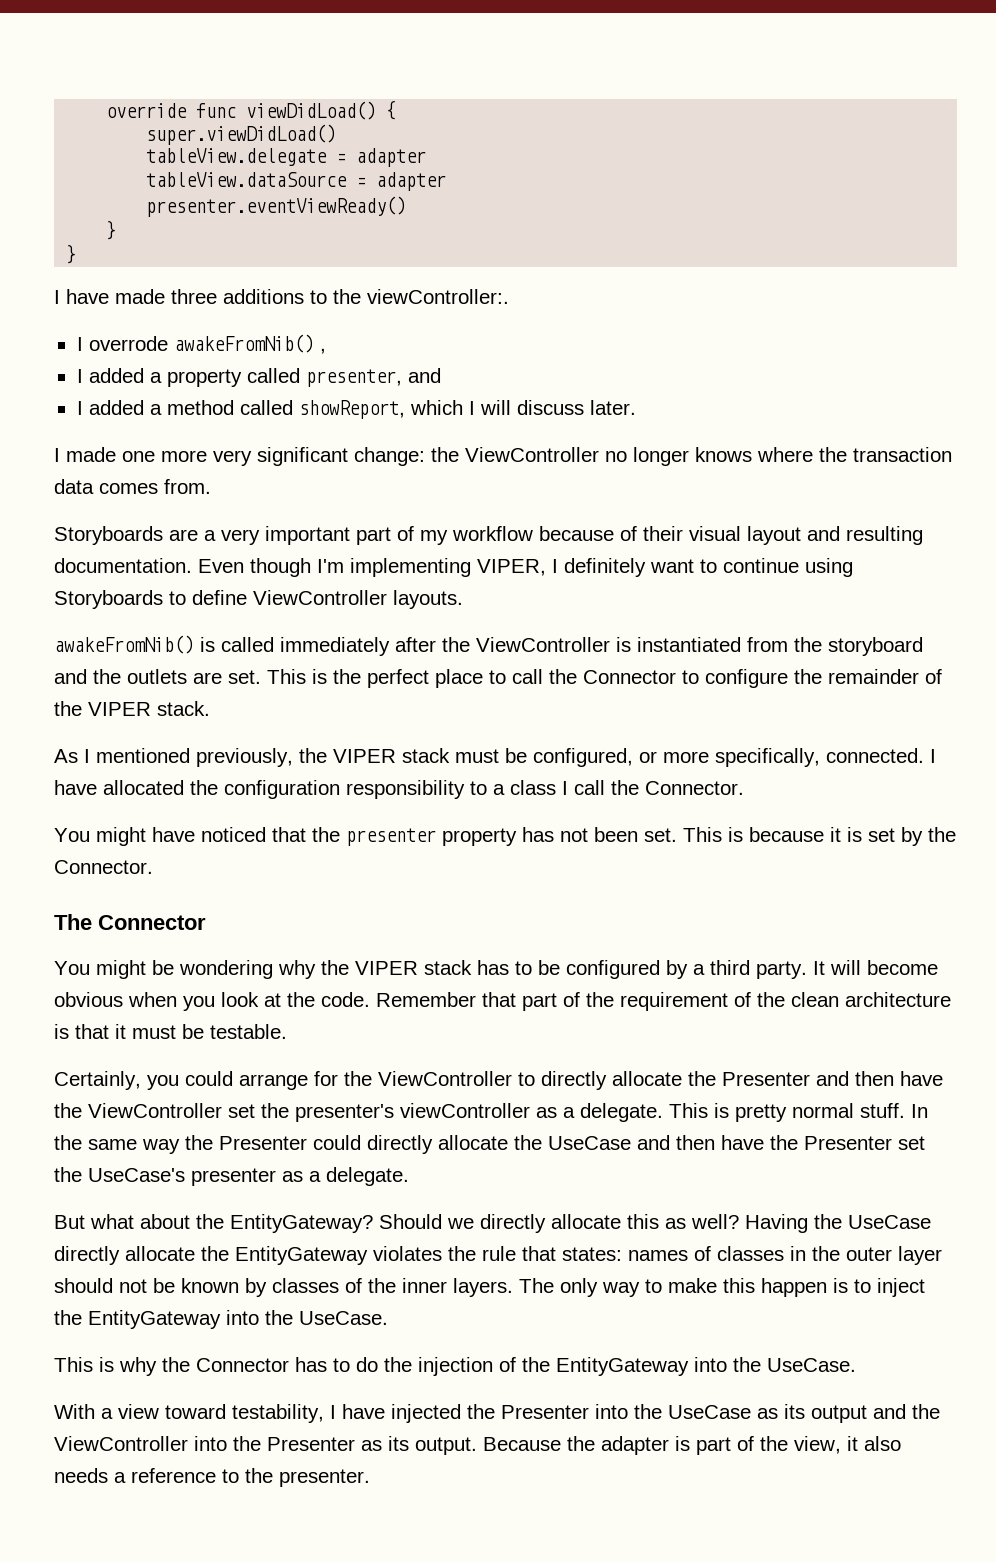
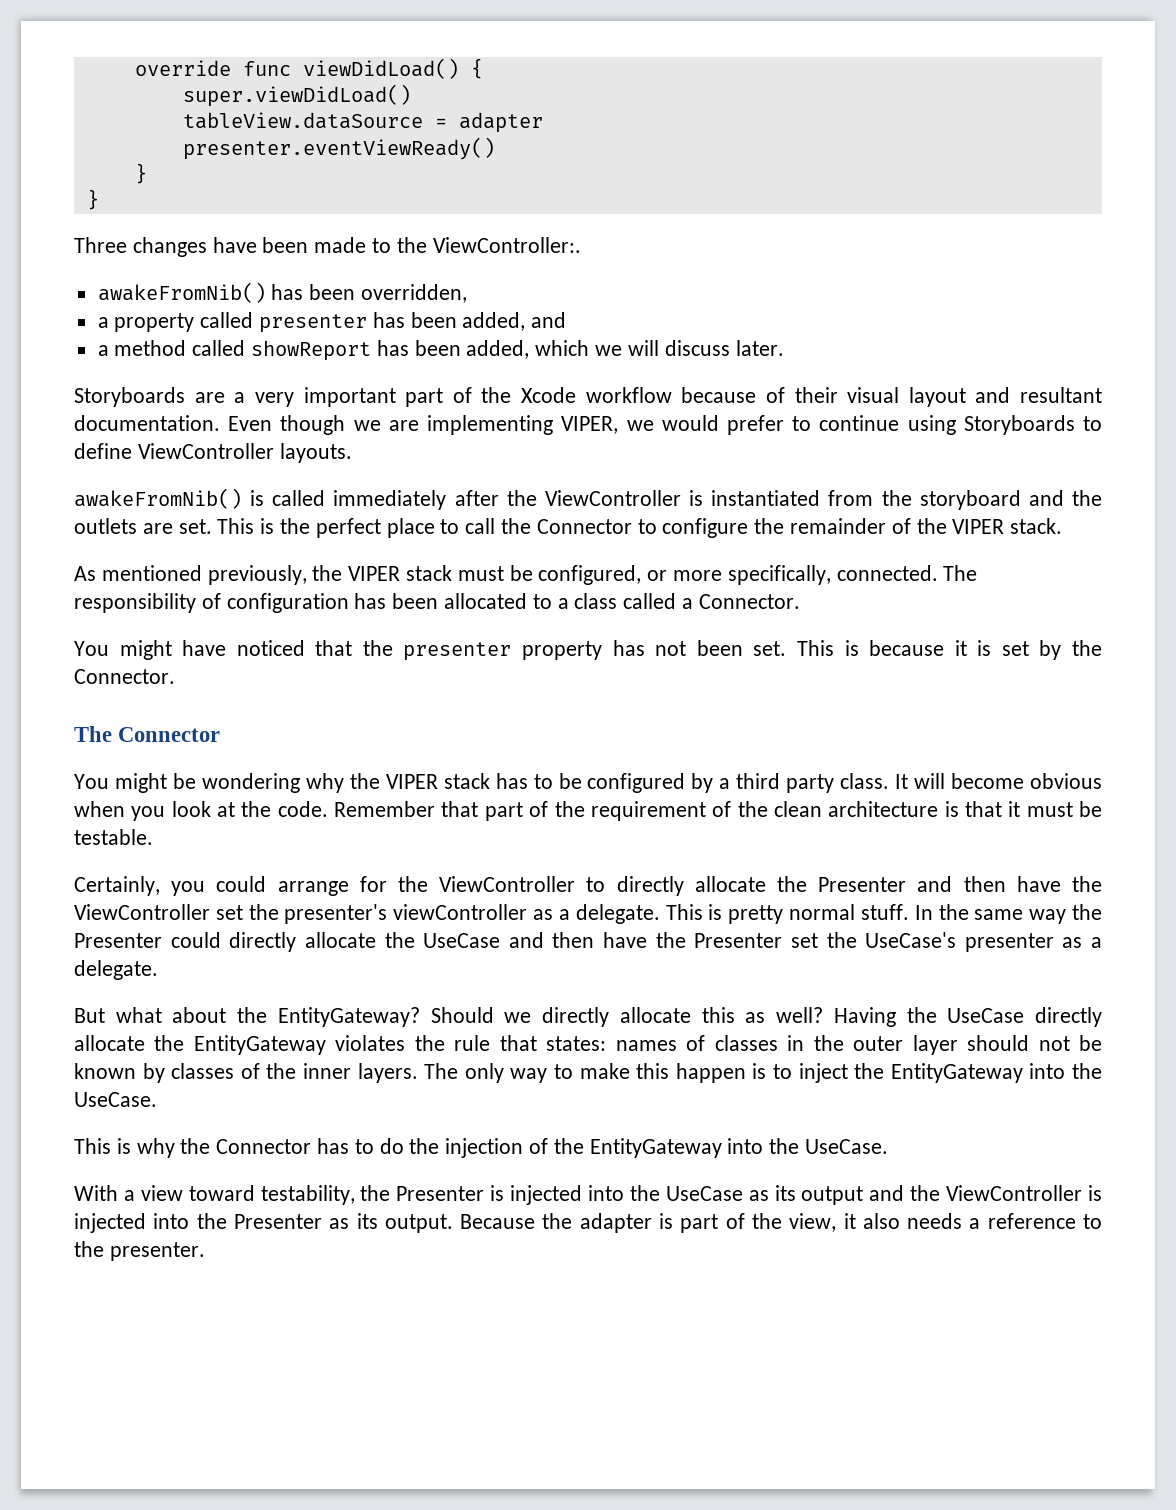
- tableView.delegate = adapter
- I have made three additions to the viewController:.
- I overrode awakeFromNib() ,
- I added a property called presenter, and
+ Three changes have been made to the ViewController:.
+ awakeFromNib() has been overridden,
+ a property called presenter has been added, and
- I added a method called showReport, which I will discuss later.
- I made one more very significant change: the ViewController no longer knows where the transaction data comes from.
+ a method called showReport has been added, which we will discuss later.
- Storyboards are a very important part of my workflow because of their visual layout and resulting documentation.
+ Storyboards are a very important part of the Xcode workflow because of their visual layout and resultant documentation.
- Even though I'm implementing VIPER, I definitely want to continue using Storyboards to define ViewController layouts.
+ Even though we are implementing VIPER, we would prefer to continue using Storyboards to define ViewController layouts.
- As I mentioned previously, the VIPER stack must be configured, or more specifically, connected.
+ As mentioned previously, the VIPER stack must be configured, or more specifically, connected.
- I have allocated the configuration responsibility to a class I call the Connector.
+ The responsibility of configuration has been allocated to a class called a Connector.
- You might be wondering why the VIPER stack has to be configured by a third party.
+ You might be wondering why the VIPER stack has to be configured by a third party class.
- With a view toward testability, I have injected the Presenter into the UseCase as its output and the ViewController into the Presenter as its output.
+ With a view toward testability, the Presenter is injected into the UseCase as its output and the ViewController is injected into the Presenter as its output.

